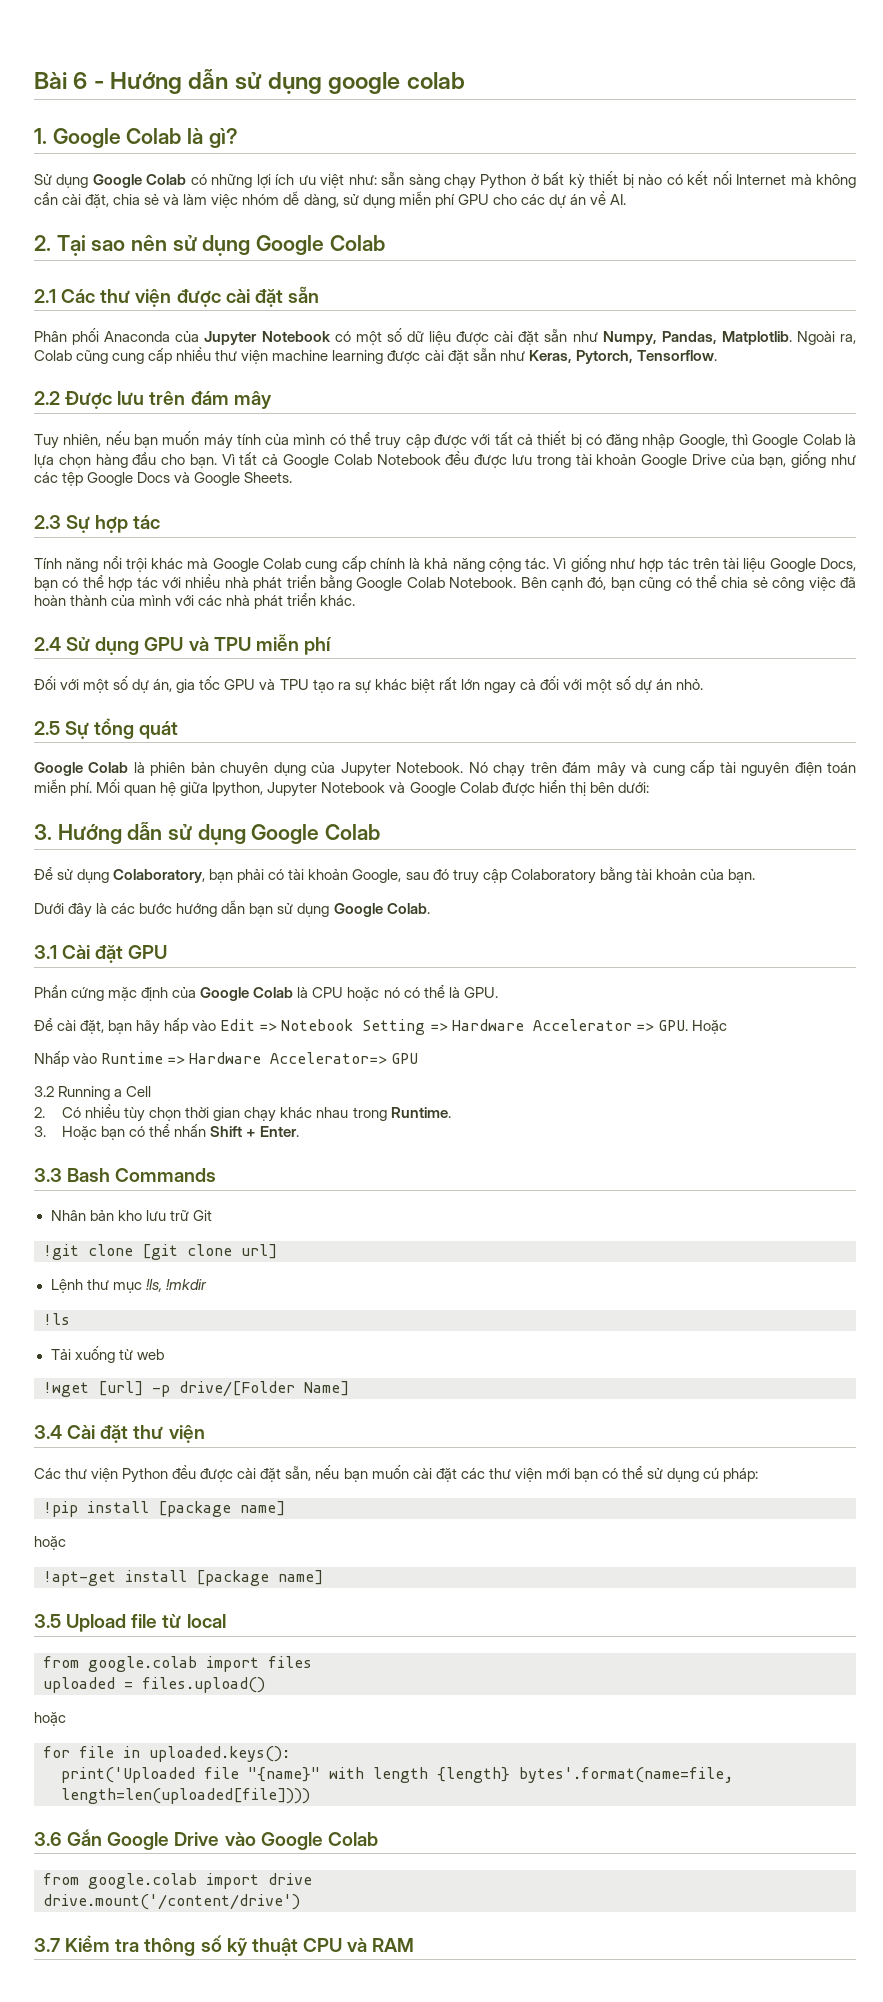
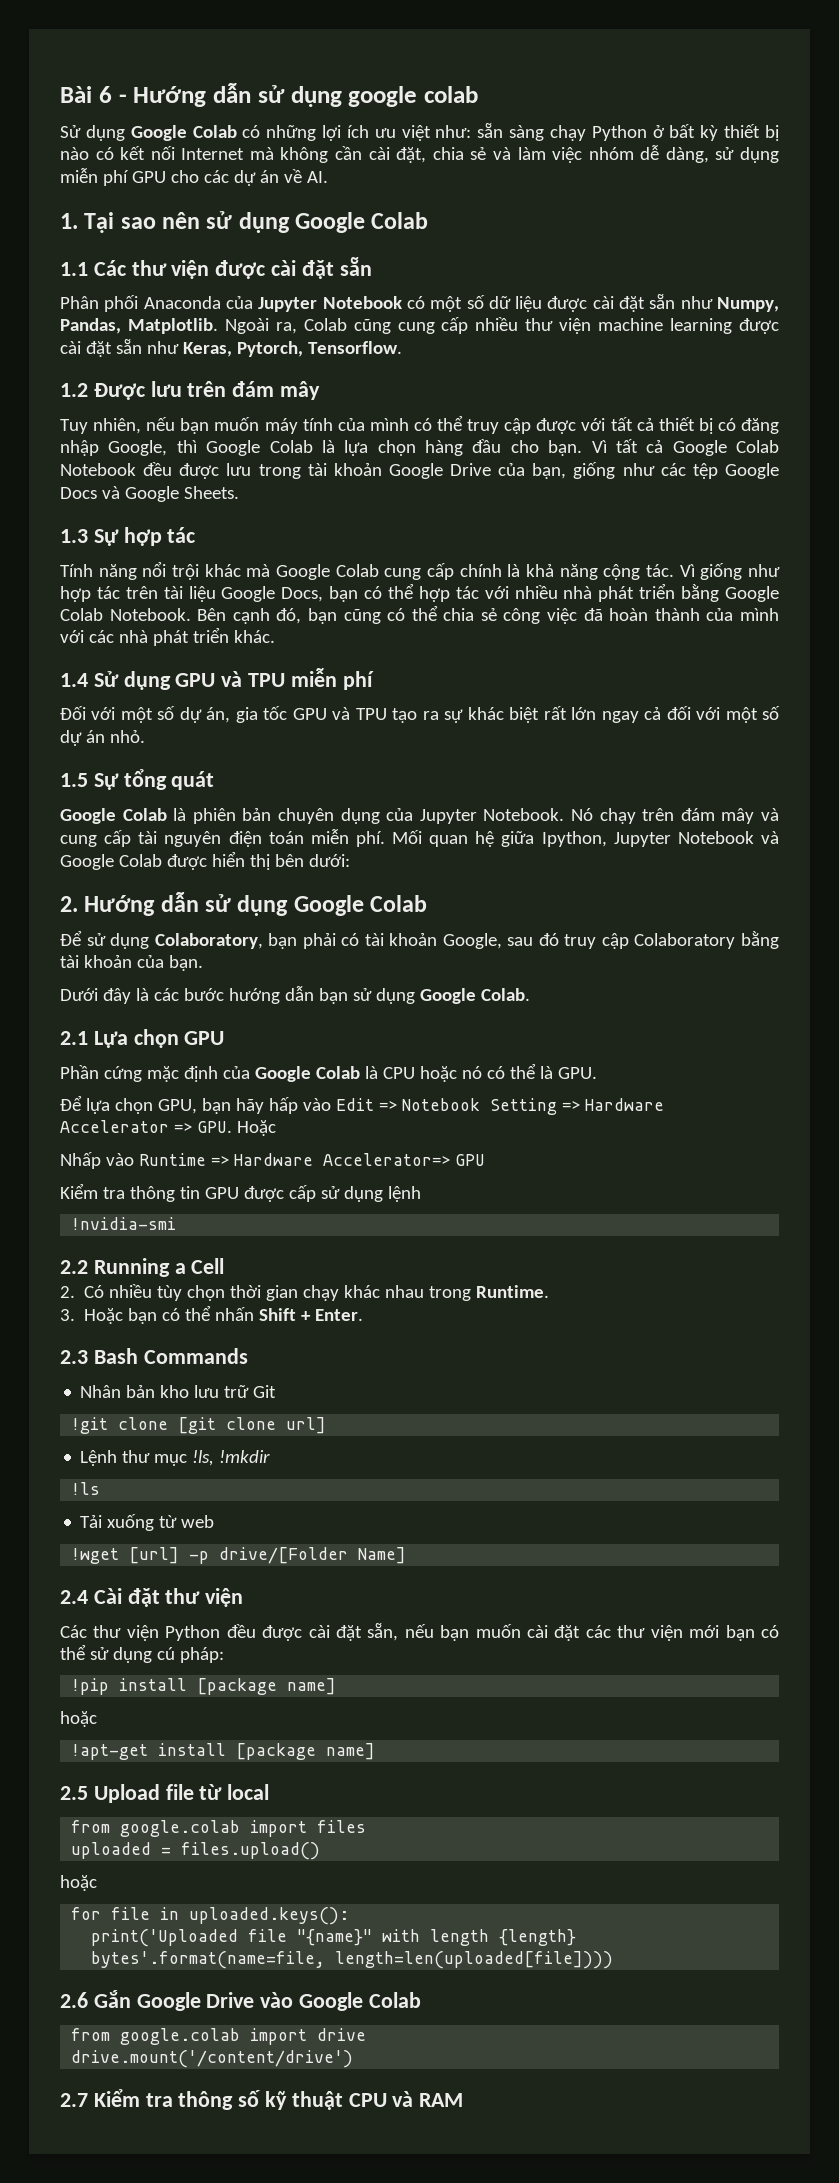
- 1. Google Colab là gì?
- 2. Tại sao nên sử dụng Google Colab
+ 1. Tại sao nên sử dụng Google Colab
- 2.1 Các thư viện được cài đặt sẵn
+ 1.1 Các thư viện được cài đặt sẵn
- 2.2 Được lưu trên đám mây
+ 1.2 Được lưu trên đám mây
- 2.3 Sự hợp tác
+ 1.3 Sự hợp tác
- 2.4 Sử dụng GPU và TPU miễn phí
+ 1.4 Sử dụng GPU và TPU miễn phí
- 2.5 Sự tổng quát
+ 1.5 Sự tổng quát
- 3. Hướng dẫn sử dụng Google Colab
+ 2. Hướng dẫn sử dụng Google Colab
- 3.1 Cài đặt GPU
+ 2.1 Lựa chọn GPU
- Để cài đặt, bạn hãy hấp vào Edit => Notebook Setting => Hardware Accelerator => GPU. Hoặc
+ Để lựa chọn GPU, bạn hãy hấp vào Edit => Notebook Setting => Hardware Accelerator => GPU. Hoặc
- 3.2 Running a Cell
+ Kiểm tra thông tin GPU được cấp sử dụng lệnh
+ !nvidia-smi
+ 2.2 Running a Cell
- 3.3 Bash Commands
+ 2.3 Bash Commands
- 3.4 Cài đặt thư viện
+ 2.4 Cài đặt thư viện
- 3.5 Upload file từ local
+ 2.5 Upload file từ local
- 3.6 Gắn Google Drive vào Google Colab
+ 2.6 Gắn Google Drive vào Google Colab
- 3.7 Kiểm tra thông số kỹ thuật CPU và RAM
+ 2.7 Kiểm tra thông số kỹ thuật CPU và RAM

